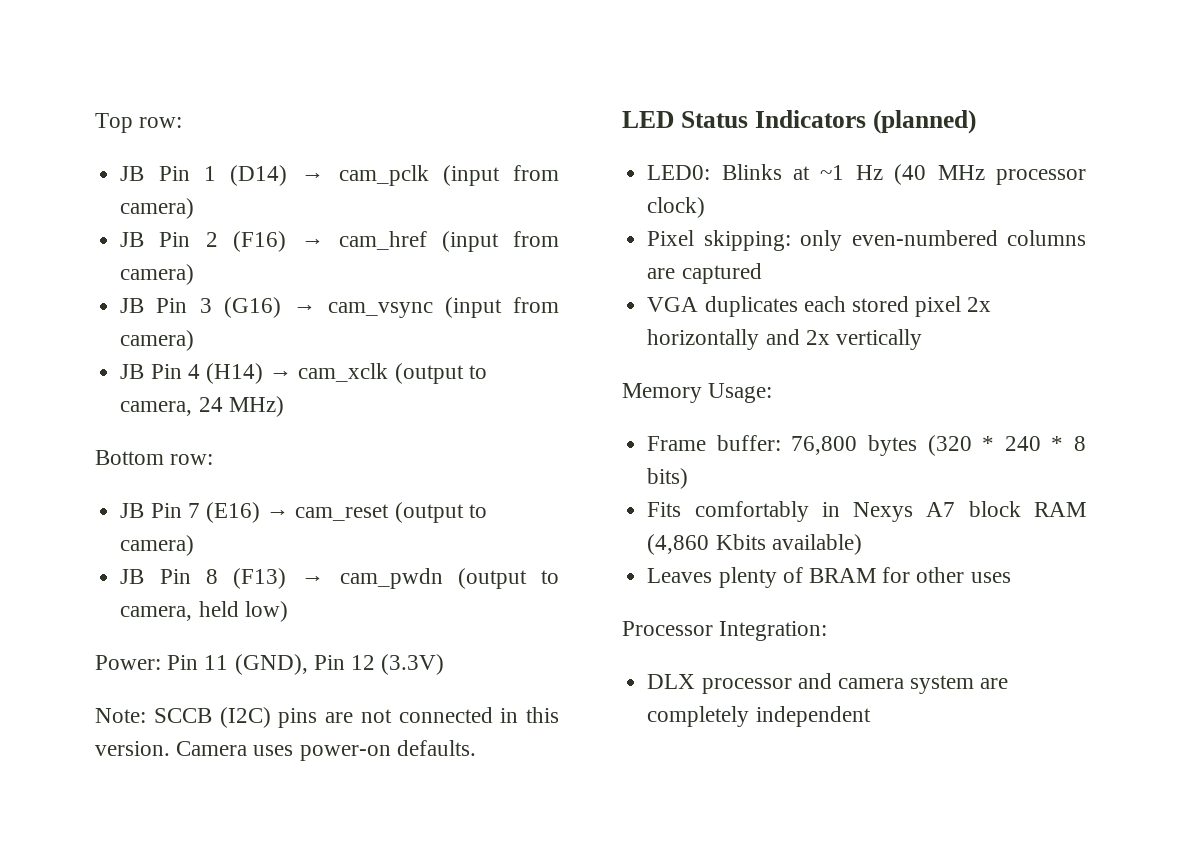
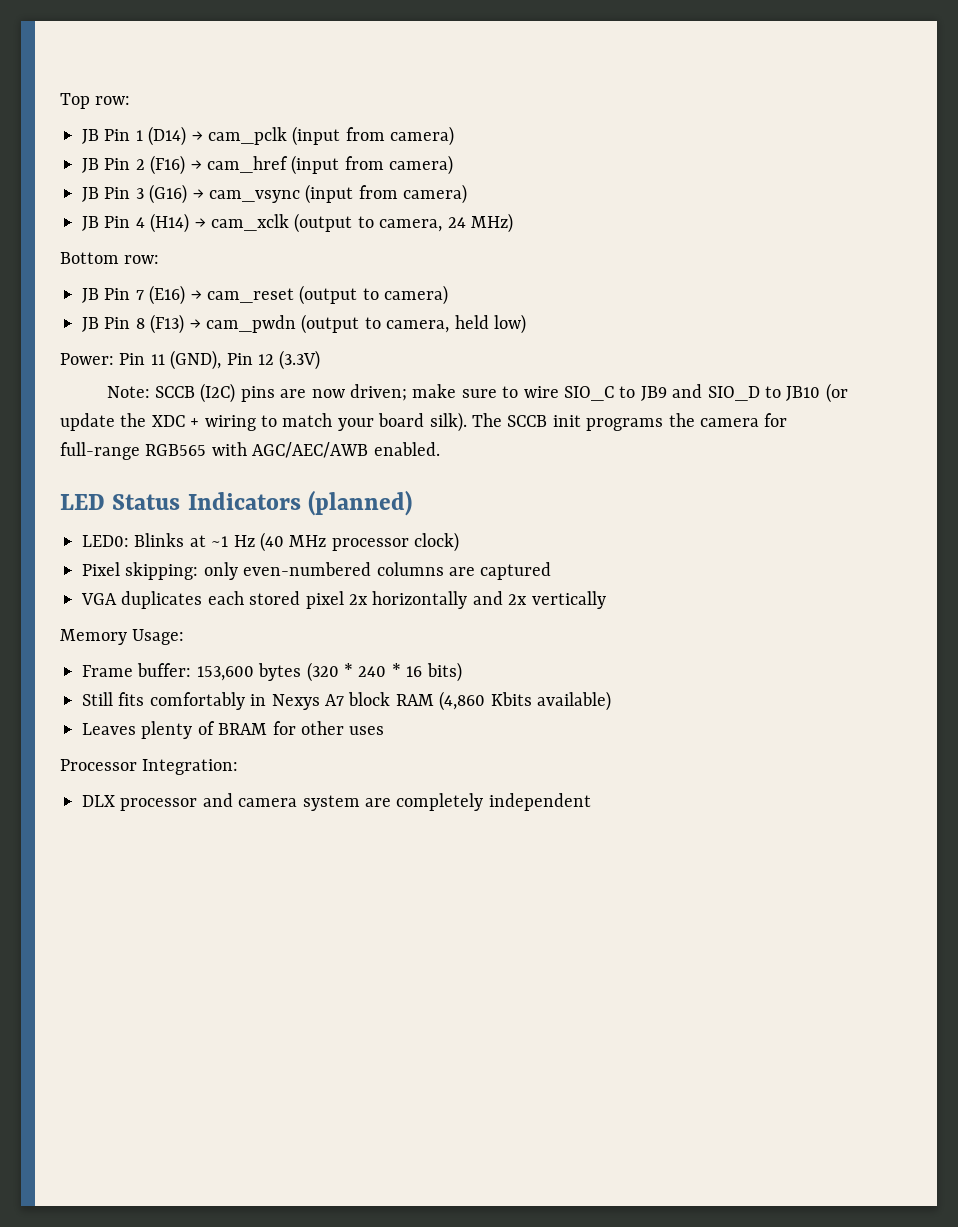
- Note: SCCB (I2C) pins are not connected in this version. Camera uses power-on defaults.
+ Note: SCCB (I2C) pins are now driven; make sure to wire SIO_C to JB9 and SIO_D to JB10 (or update the XDC + wiring to match your board silk). The SCCB init programs the camera for full-range RGB565 with AGC/AEC/AWB enabled.
- Frame buffer: 76,800 bytes (320 * 240 * 8 bits)
+ Frame buffer: 153,600 bytes (320 * 240 * 16 bits)
- Fits comfortably in Nexys A7 block RAM (4,860 Kbits available)
+ Still fits comfortably in Nexys A7 block RAM (4,860 Kbits available)

